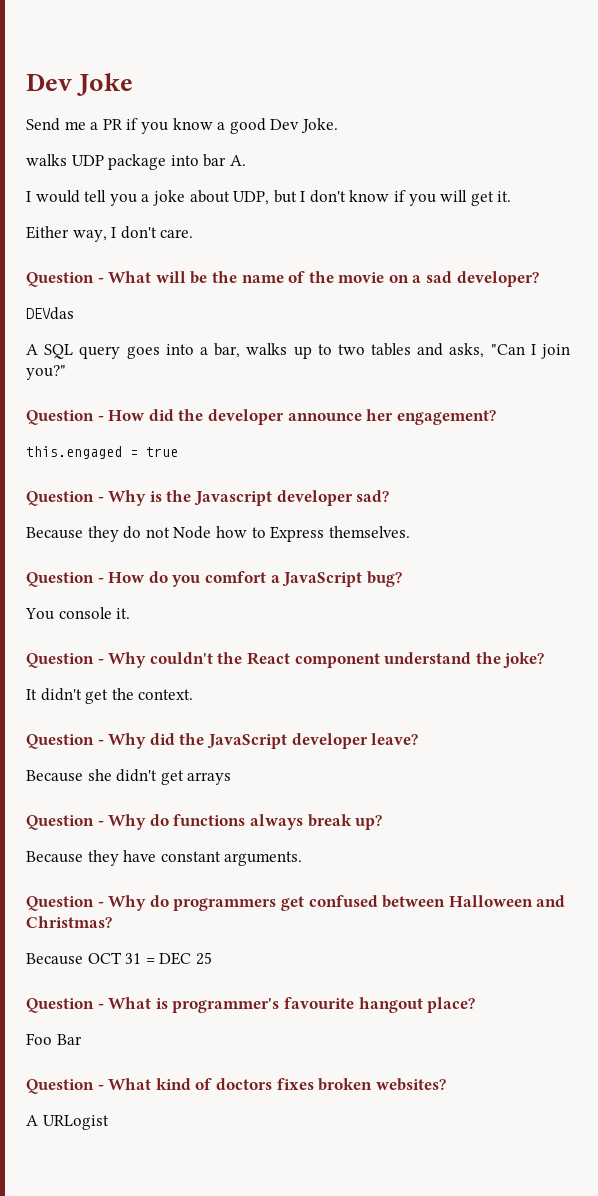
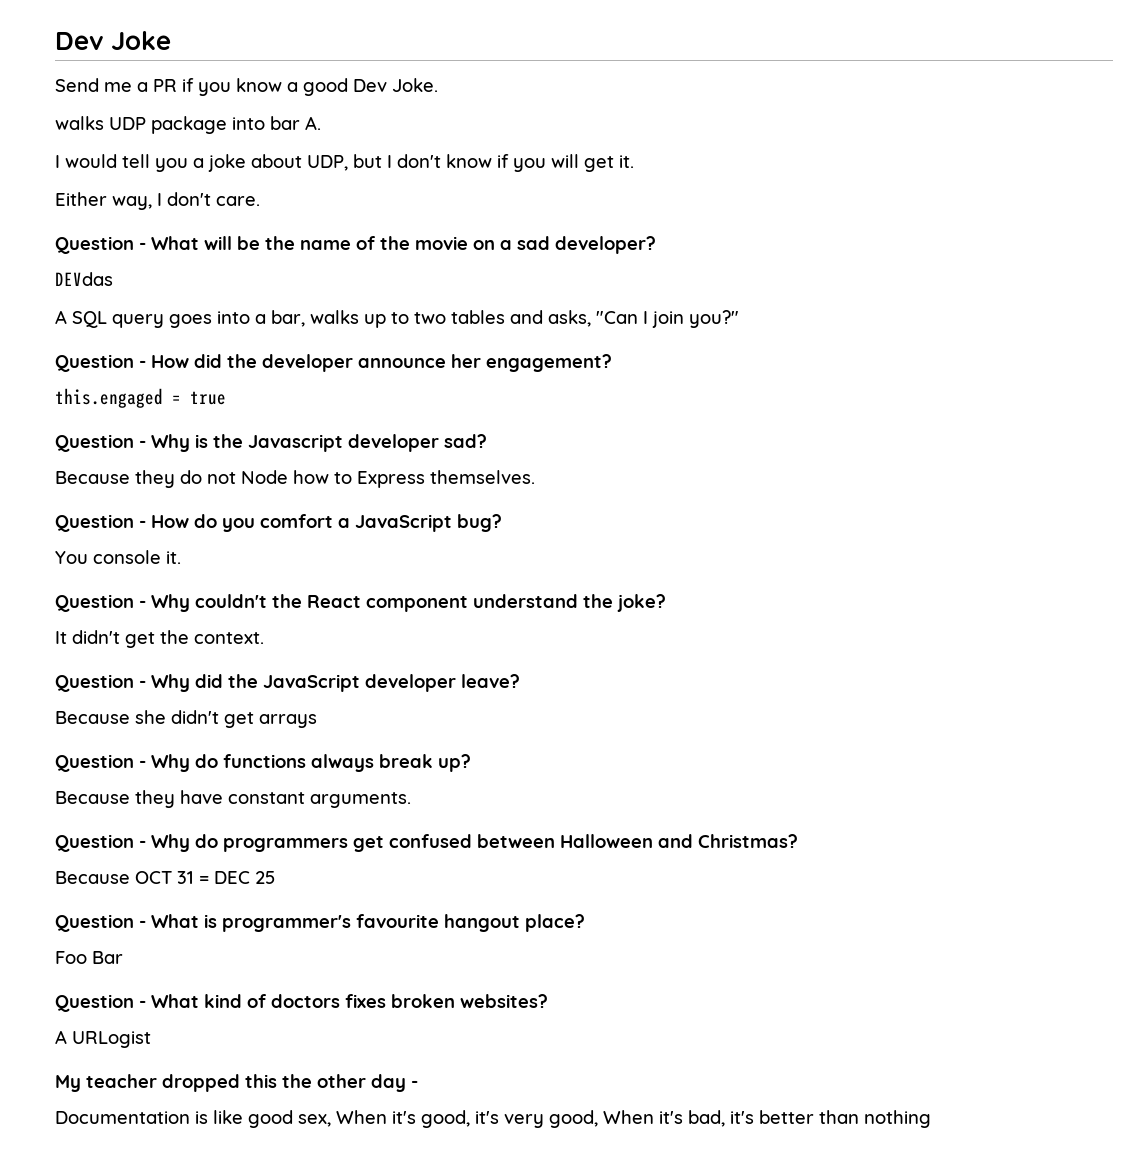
+ My teacher dropped this the other day -
+ Documentation is like good sex, When it's good, it's very good, When it's bad, it's better than nothing

